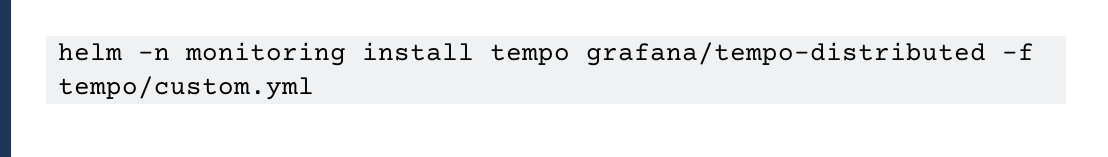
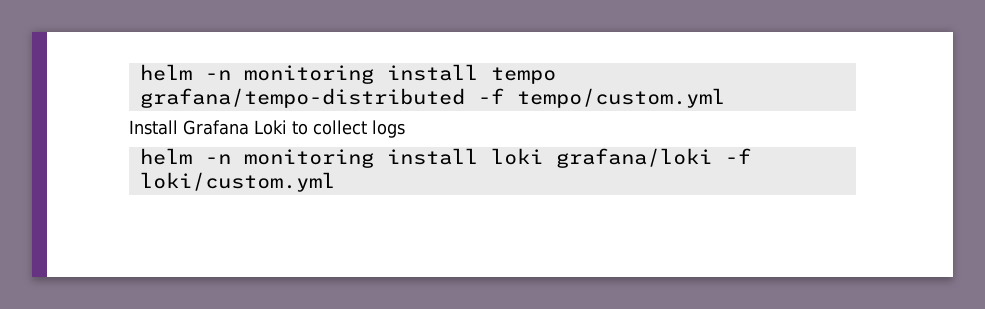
+ Install Grafana Loki to collect logs
+ helm -n monitoring install loki grafana/loki -f loki/custom.yml

